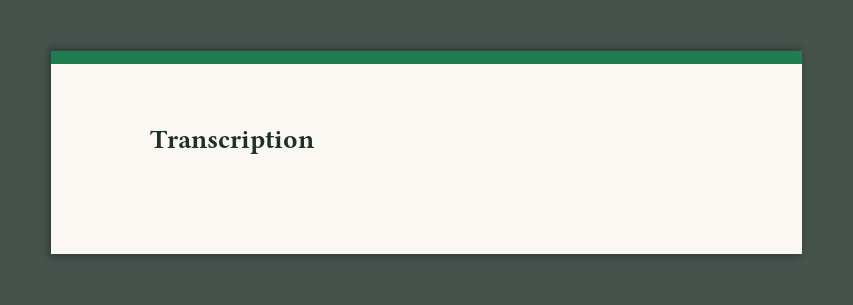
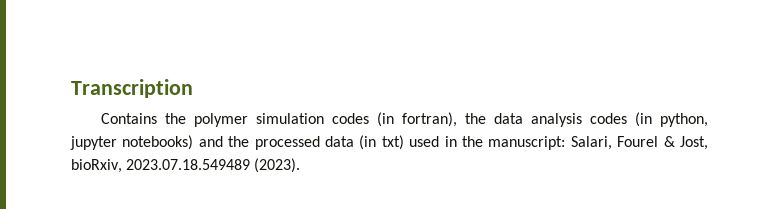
+ Contains the polymer simulation codes (in fortran), the data analysis codes (in python, jupyter notebooks) and the processed data (in txt) used in the manuscript: Salari, Fourel & Jost, bioRxiv, 2023.07.18.549489 (2023).

